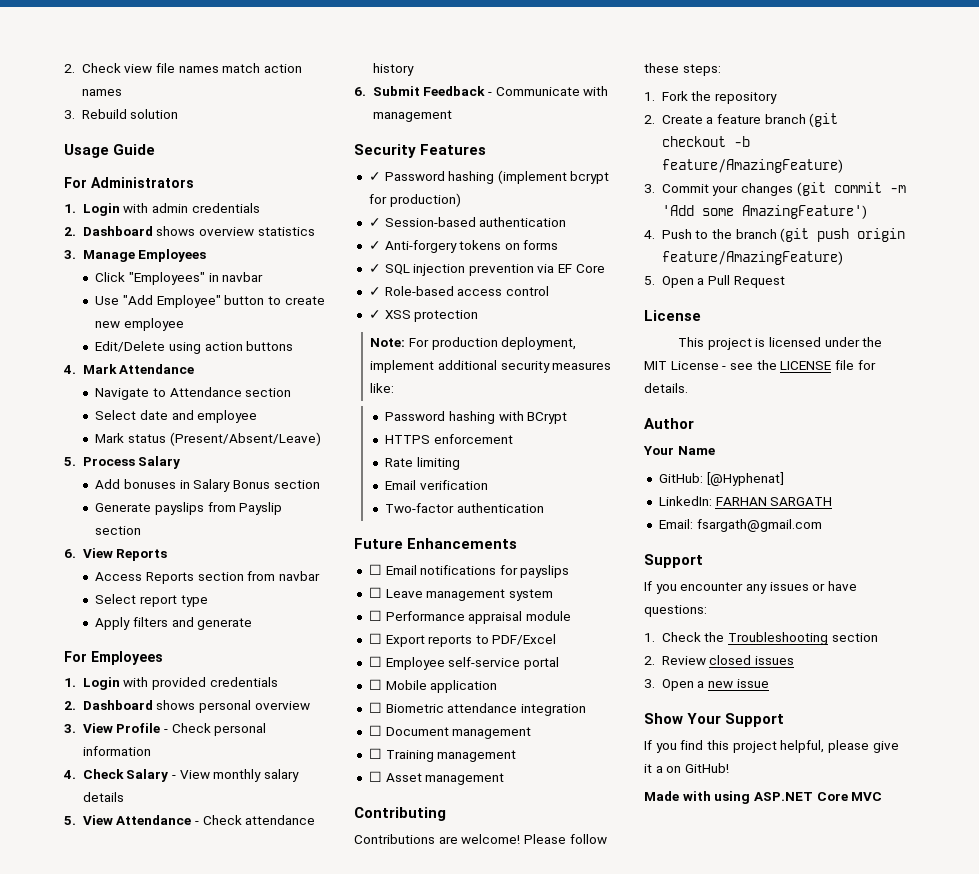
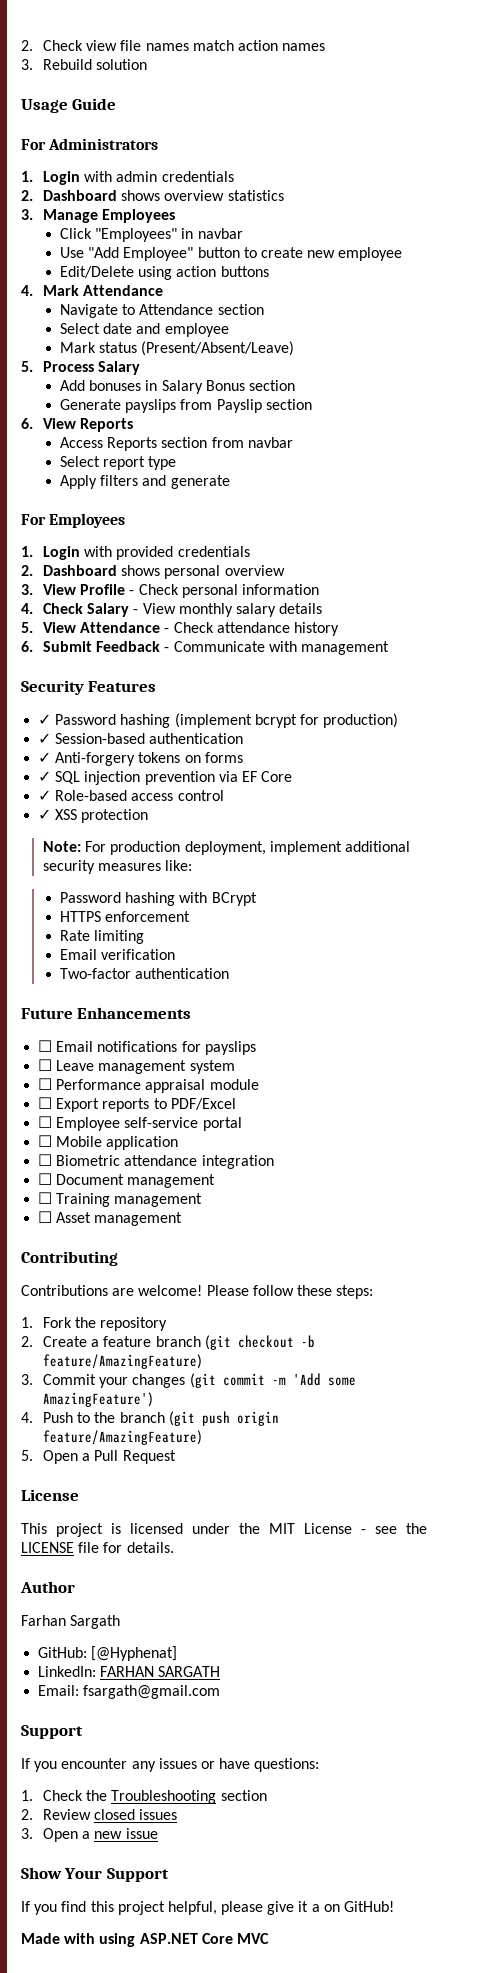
- Your Name
+ Farhan Sargath

